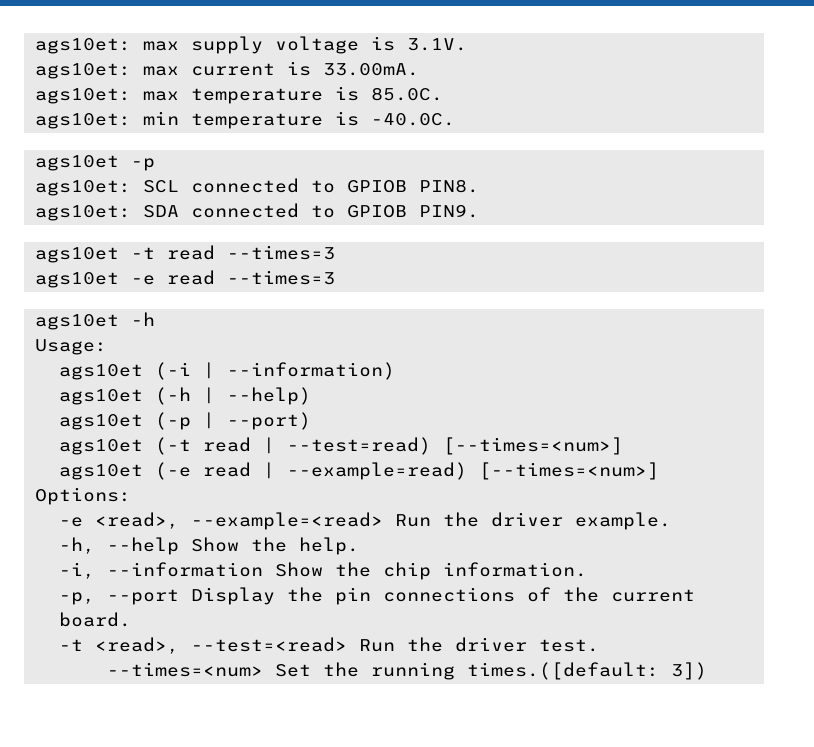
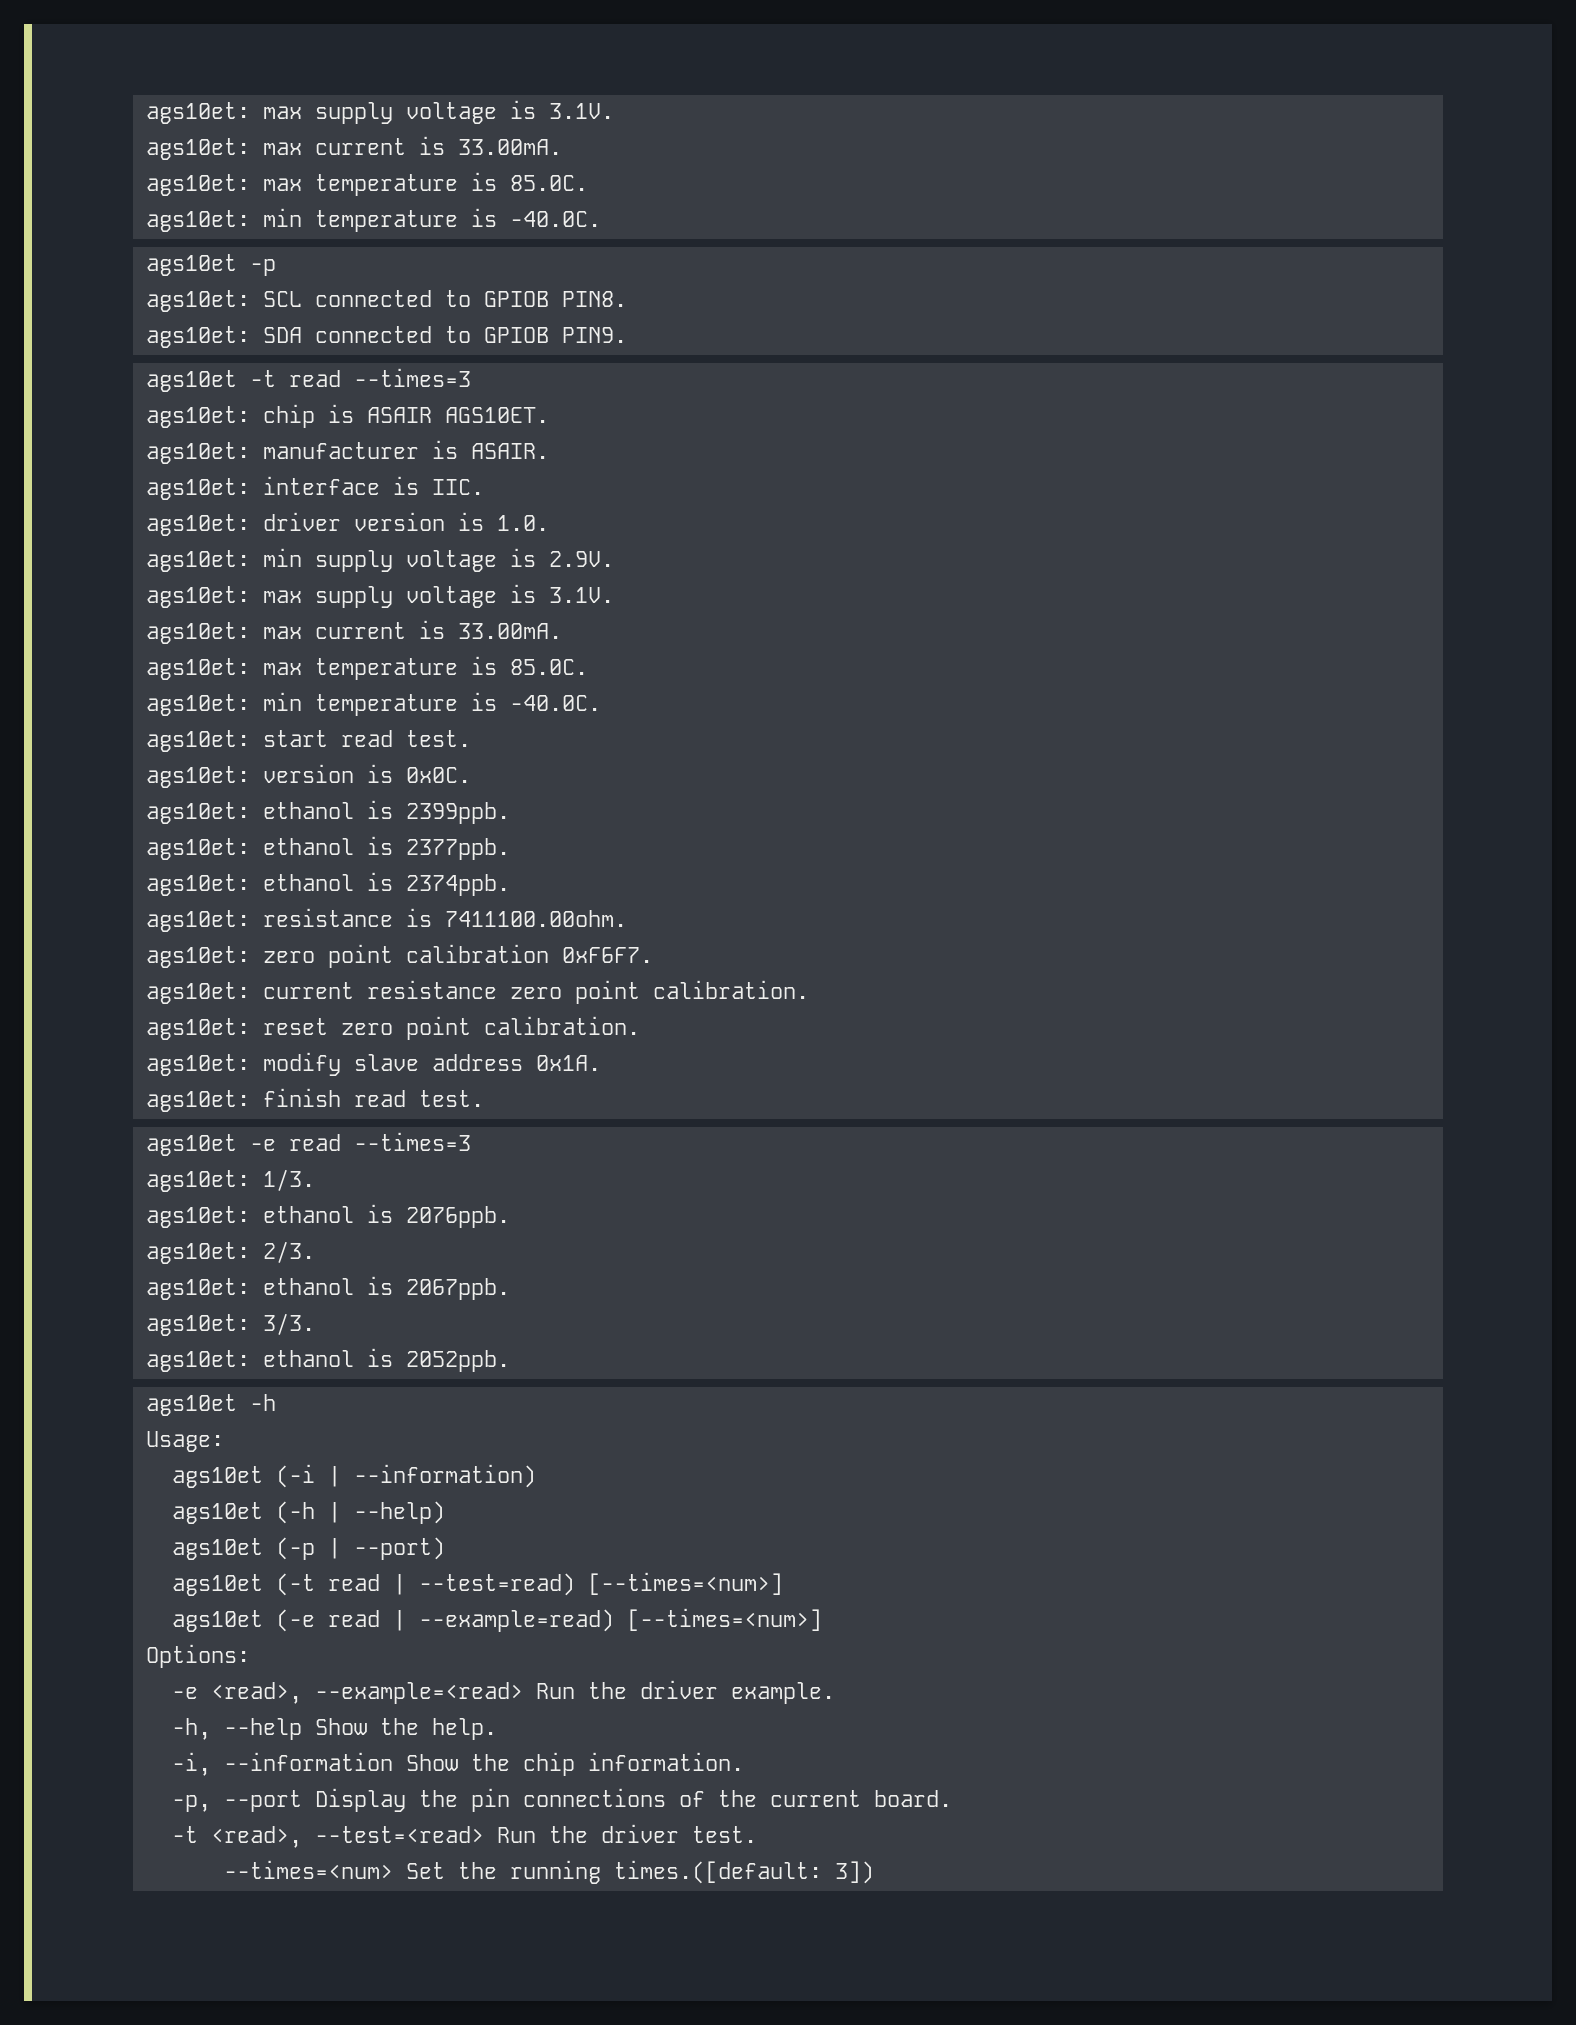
+ ags10et: chip is ASAIR AGS10ET.
+ ags10et: manufacturer is ASAIR.
+ ags10et: interface is IIC.
+ ags10et: driver version is 1.0.
+ ags10et: min supply voltage is 2.9V.
+ ags10et: max supply voltage is 3.1V.
+ ags10et: max current is 33.00mA.
+ ags10et: max temperature is 85.0C.
+ ags10et: min temperature is -40.0C.
+ ags10et: start read test.
+ ags10et: version is 0x0C.
+ ags10et: ethanol is 2399ppb.
+ ags10et: ethanol is 2377ppb.
+ ags10et: ethanol is 2374ppb.
+ ags10et: resistance is 7411100.00ohm.
+ ags10et: zero point calibration 0xF6F7.
+ ags10et: current resistance zero point calibration.
+ ags10et: reset zero point calibration.
+ ags10et: modify slave address 0x1A.
+ ags10et: finish read test.
  ags10et -e read --times=3
+ ags10et: 1/3.
+ ags10et: ethanol is 2076ppb.
+ ags10et: 2/3.
+ ags10et: ethanol is 2067ppb.
+ ags10et: 3/3.
+ ags10et: ethanol is 2052ppb.

